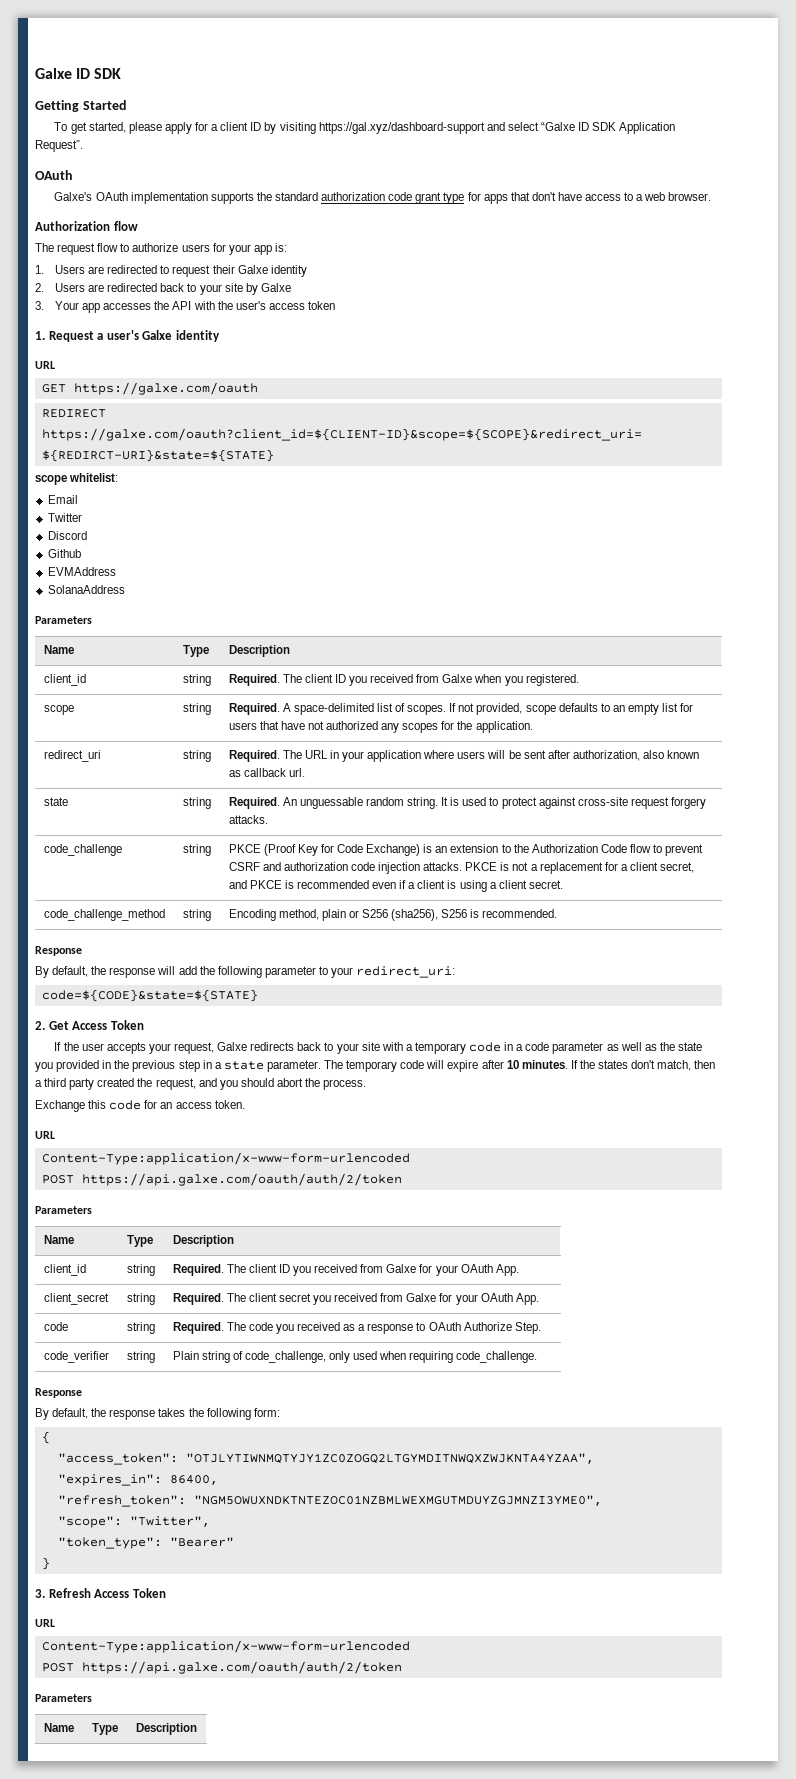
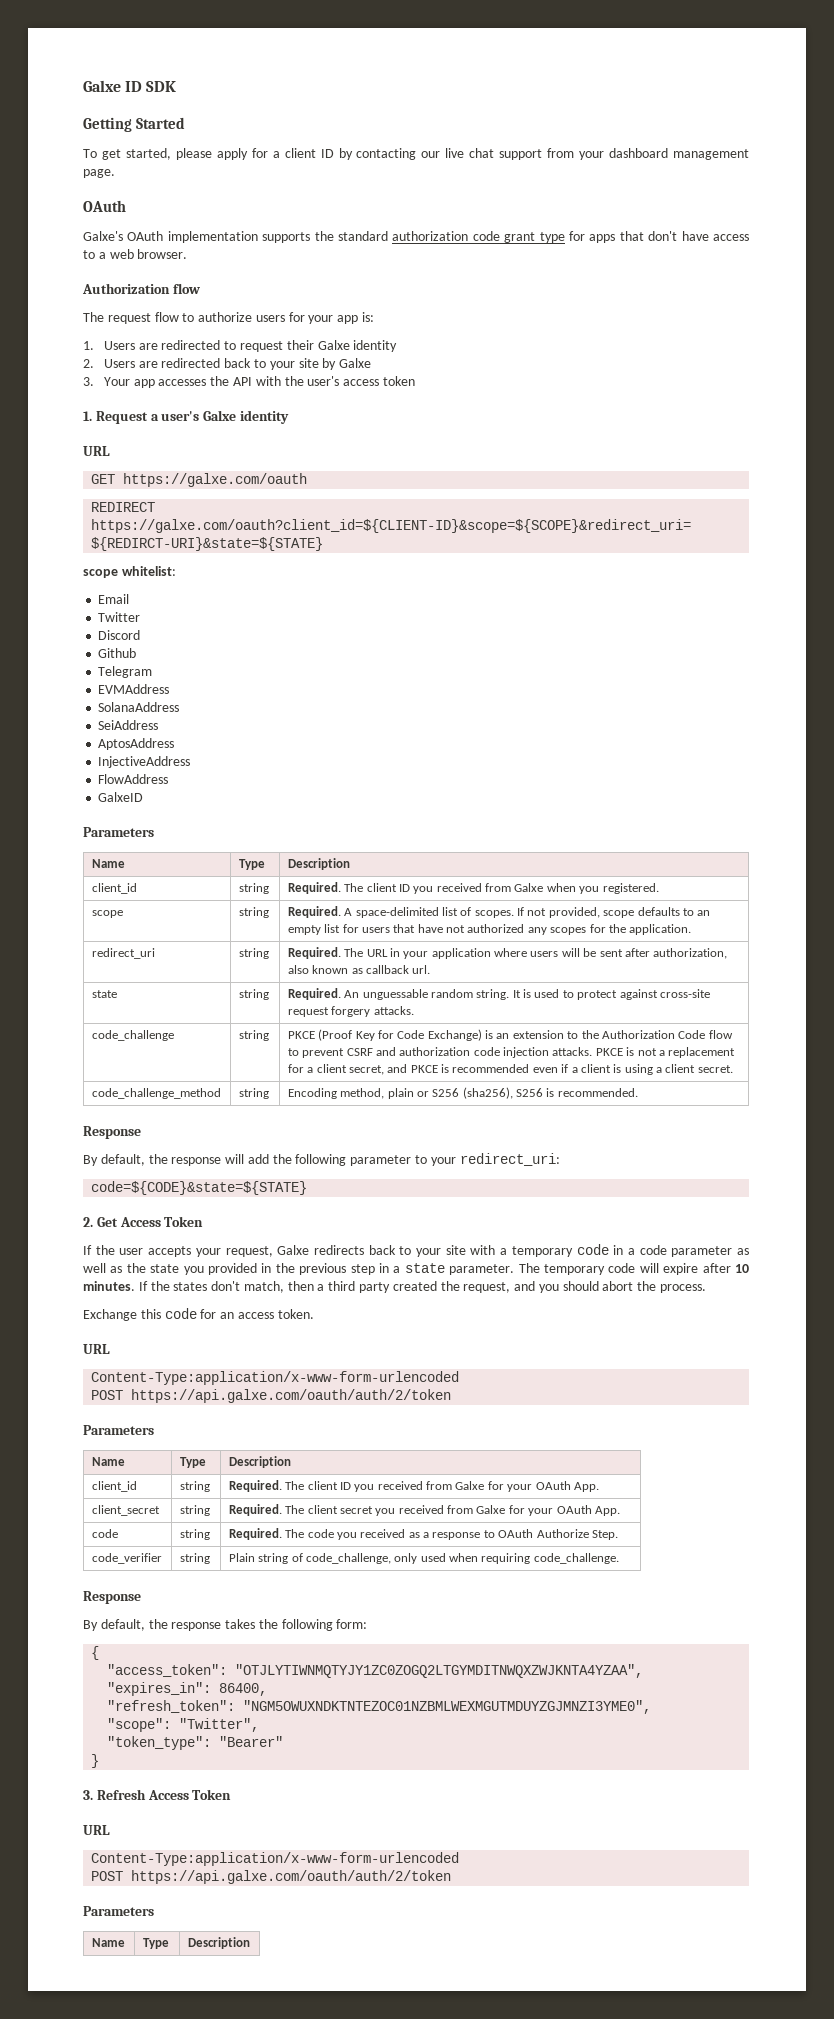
- To get started, please apply for a client ID by visiting https://gal.xyz/dashboard-support and select “Galxe ID SDK Application Request”.
+ To get started, please apply for a client ID by contacting our live chat support from your dashboard management page.
+ Telegram
+ SeiAddress
+ AptosAddress
+ InjectiveAddress
+ FlowAddress
+ GalxeID

